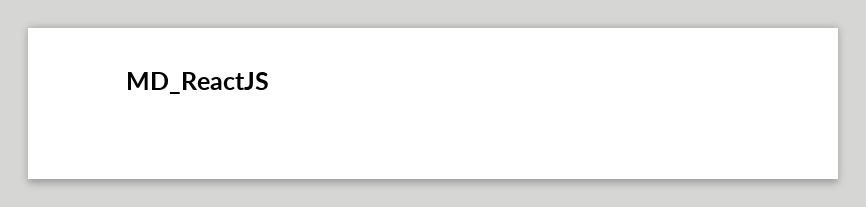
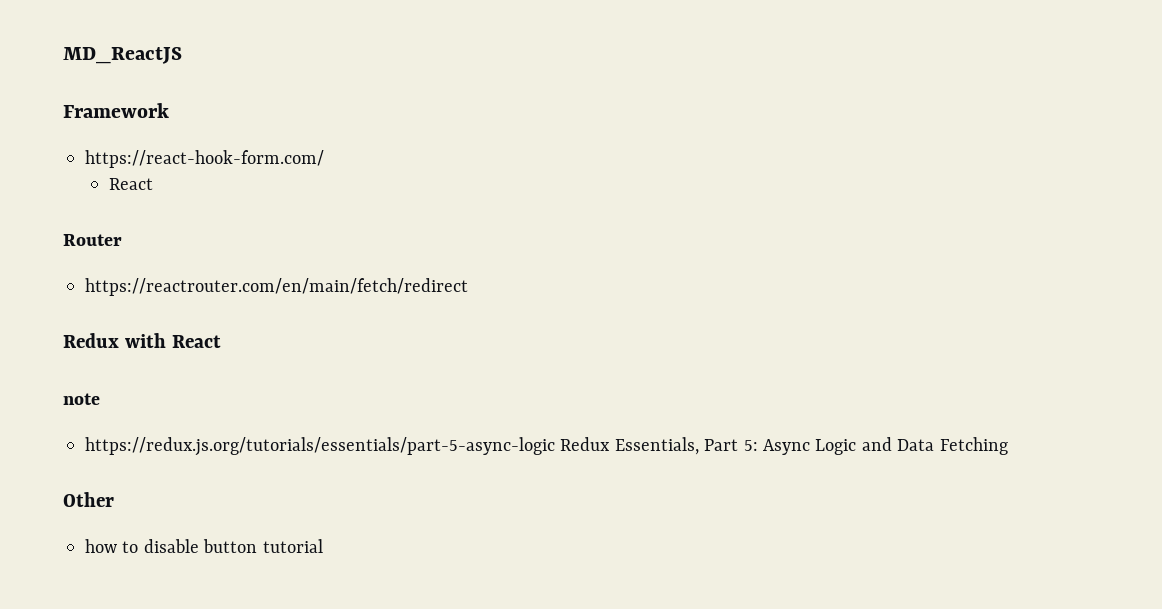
+ Framework
+ https://react-hook-form.com/
+ React
+ Router
+ https://reactrouter.com/en/main/fetch/redirect
+ Redux with React
+ note
+ https://redux.js.org/tutorials/essentials/part-5-async-logic Redux Essentials, Part 5: Async Logic and Data Fetching
+ Other
+ how to disable button tutorial

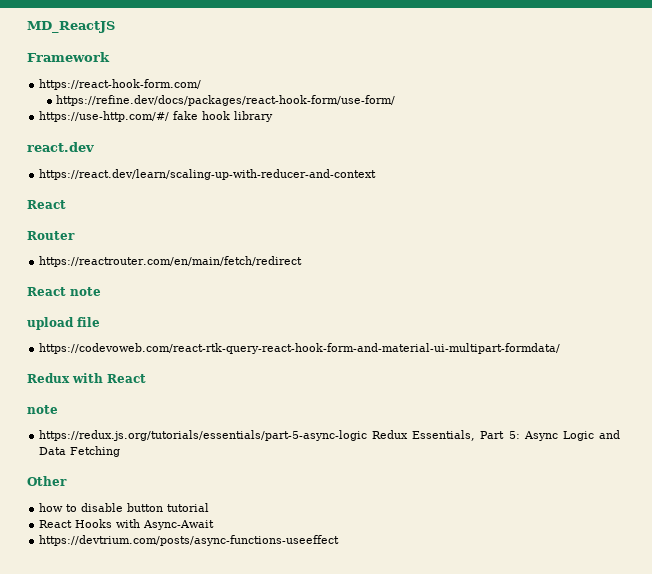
  https://react-hook-form.com/
+ https://refine.dev/docs/packages/react-hook-form/use-form/
+ https://use-http.com/#/ fake hook library
+ react.dev
+ https://react.dev/learn/scaling-up-with-reducer-and-context
  React
  Router
  https://reactrouter.com/en/main/fetch/redirect
+ React note
+ upload file
+ https://codevoweb.com/react-rtk-query-react-hook-form-and-material-ui-multipart-formdata/
+ React Hooks with Async-Await
+ https://devtrium.com/posts/async-functions-useeffect

